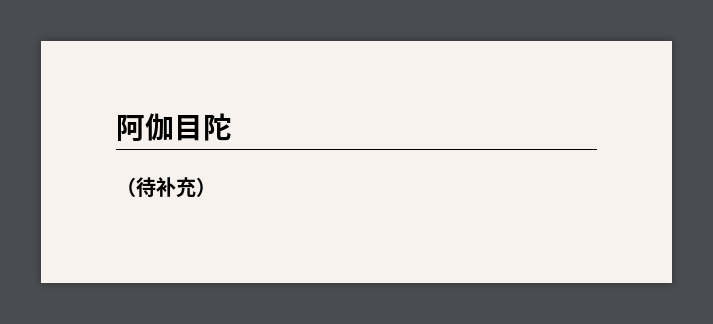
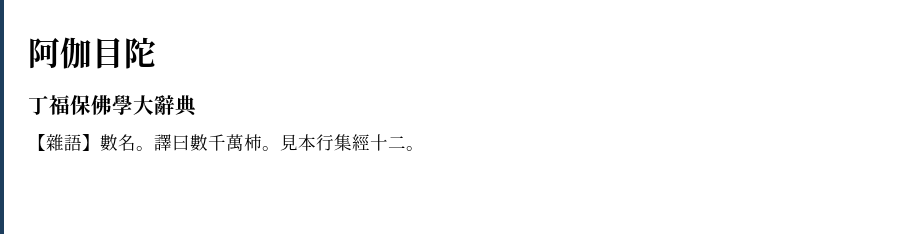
- （待补充）
+ 丁福保佛學大辭典
+ 【雜語】數名。譯曰數千萬柿。見本行集經十二。

